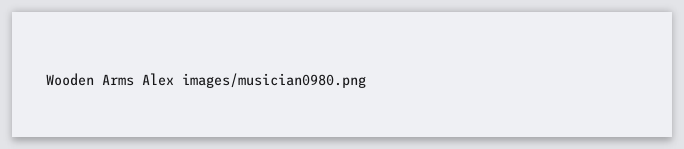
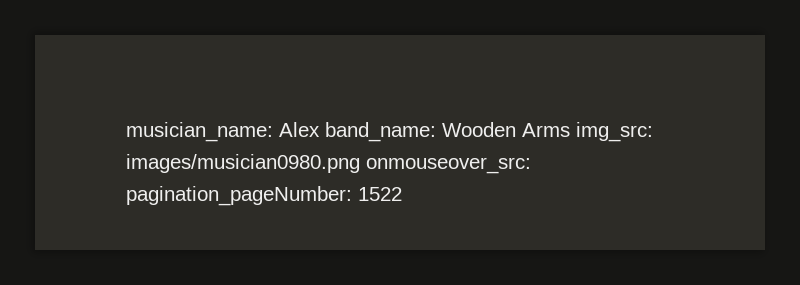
- Wooden Arms Alex images/musician0980.png
+ musician_name: Alex band_name: Wooden Arms img_src: images/musician0980.png onmouseover_src: pagination_pageNumber: 1522

